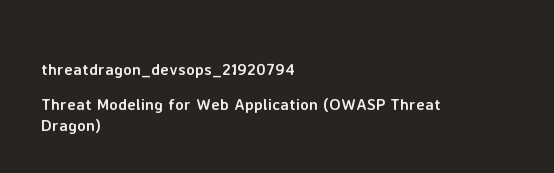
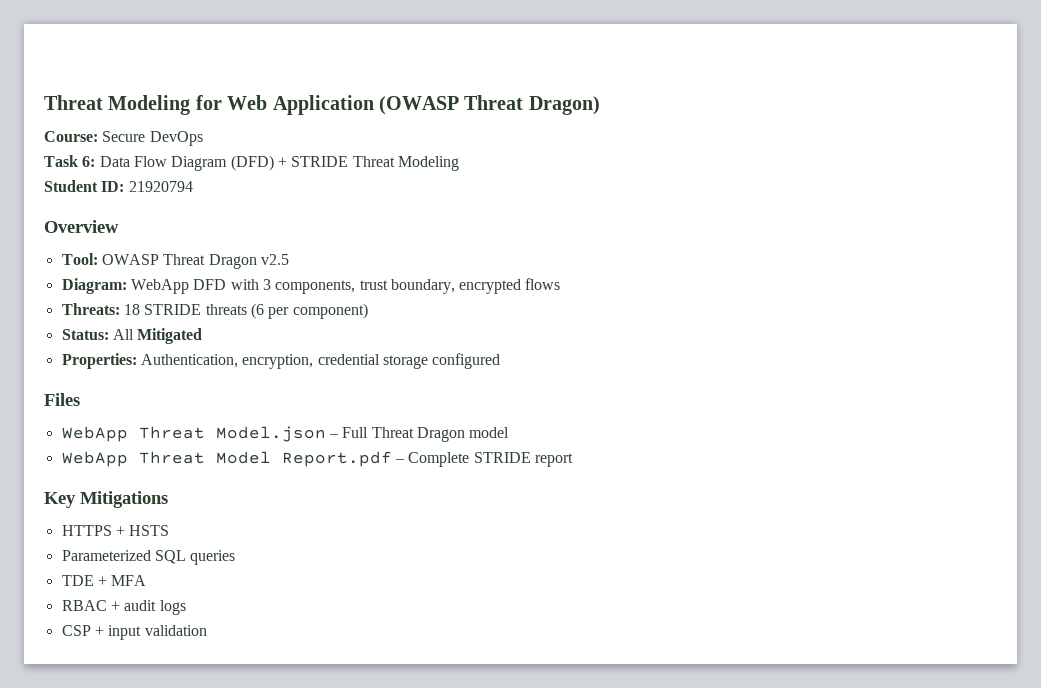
- threatdragon_devsops_21920794
+ Course: Secure DevOps
+ Task 6: Data Flow Diagram (DFD) + STRIDE Threat Modeling
+ Student ID: 21920794
+ Overview
+ Tool: OWASP Threat Dragon v2.5
+ Diagram: WebApp DFD with 3 components, trust boundary, encrypted flows
+ Threats: 18 STRIDE threats (6 per component)
+ Status: All Mitigated
+ Properties: Authentication, encryption, credential storage configured
+ Files
+ WebApp Threat Model.json – Full Threat Dragon model
+ WebApp Threat Model Report.pdf – Complete STRIDE report
+ Key Mitigations
+ HTTPS + HSTS
+ Parameterized SQL queries
+ TDE + MFA
+ RBAC + audit logs
+ CSP + input validation

